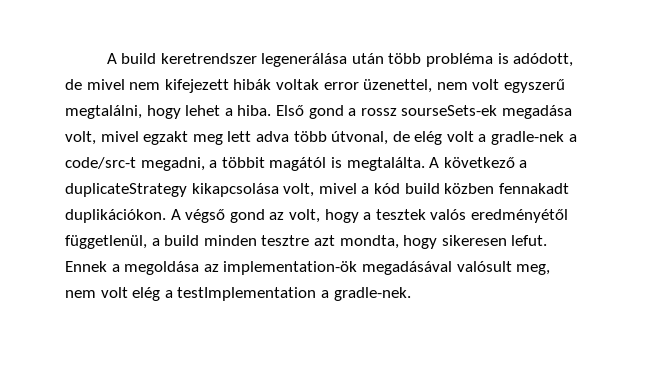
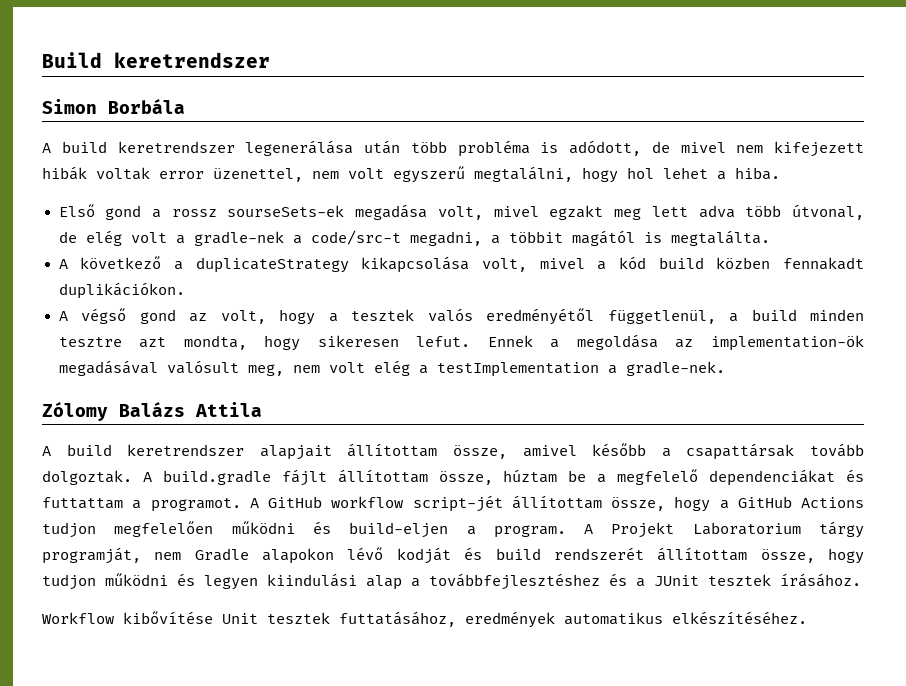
+ Build keretrendszer
+ Simon Borbála
- A build keretrendszer legenerálása után több probléma is adódott, de mivel nem kifejezett hibák voltak error üzenettel, nem volt egyszerű megtalálni, hogy lehet a hiba. Első gond a rossz sourseSets-ek megadása volt, mivel egzakt meg lett adva több útvonal, de elég volt a gradle-nek a code/src-t megadni, a többit magától is megtalálta. A következő a duplicateStrategy kikapcsolása volt, mivel a kód build közben fennakadt duplikációkon. A végső gond az volt, hogy a tesztek valós eredményétől függetlenül, a build minden tesztre azt mondta, hogy sikeresen lefut.
+ A build keretrendszer legenerálása után több probléma is adódott, de mivel nem kifejezett hibák voltak error üzenettel, nem volt egyszerű megtalálni, hogy hol lehet a hiba.
+ Első gond a rossz sourseSets-ek megadása volt, mivel egzakt meg lett adva több útvonal, de elég volt a gradle-nek a code/src-t megadni, a többit magától is megtalálta.
+ A következő a duplicateStrategy kikapcsolása volt, mivel a kód build közben fennakadt duplikációkon.
+ A végső gond az volt, hogy a tesztek valós eredményétől függetlenül, a build minden tesztre azt mondta, hogy sikeresen lefut.
+ Zólomy Balázs Attila
+ A build keretrendszer alapjait állítottam össze, amivel később a csapattársak tovább dolgoztak. A build.gradle fájlt állítottam össze, húztam be a megfelelő dependenciákat és futtattam a programot. A GitHub workflow script-jét állítottam össze, hogy a GitHub Actions tudjon megfelelően működni és build-eljen a program. A Projekt Laboratorium tárgy programját, nem Gradle alapokon lévő kodját és build rendszerét állítottam össze, hogy tudjon működni és legyen kiindulási alap a továbbfejlesztéshez és a JUnit tesztek írásához.
+ Workflow kibővítése Unit tesztek futtatásához, eredmények automatikus elkészítéséhez.

